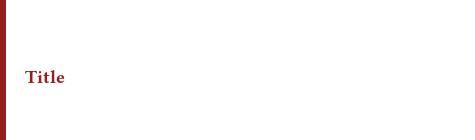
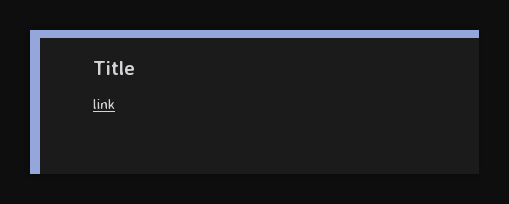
+ link

